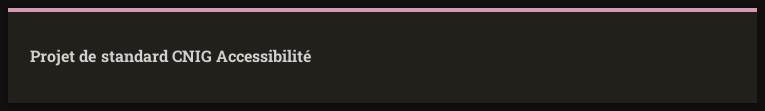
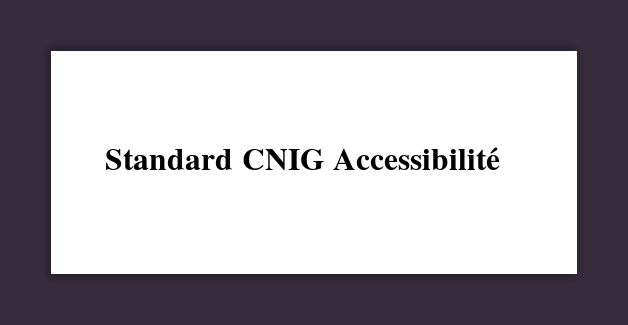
- Projet de standard CNIG Accessibilité
+ Standard CNIG Accessibilité

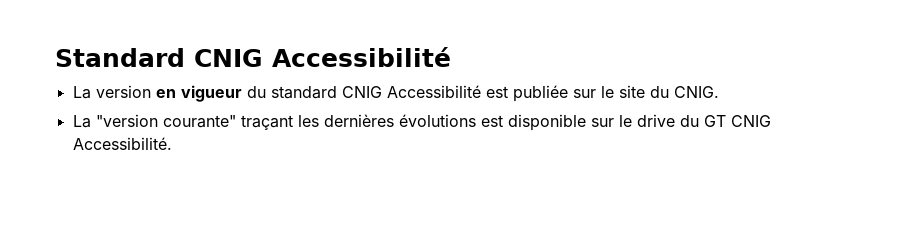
+ La version en vigueur du standard CNIG Accessibilité est publiée sur le site du CNIG.
+ La "version courante" traçant les dernières évolutions est disponible sur le drive du GT CNIG Accessibilité.

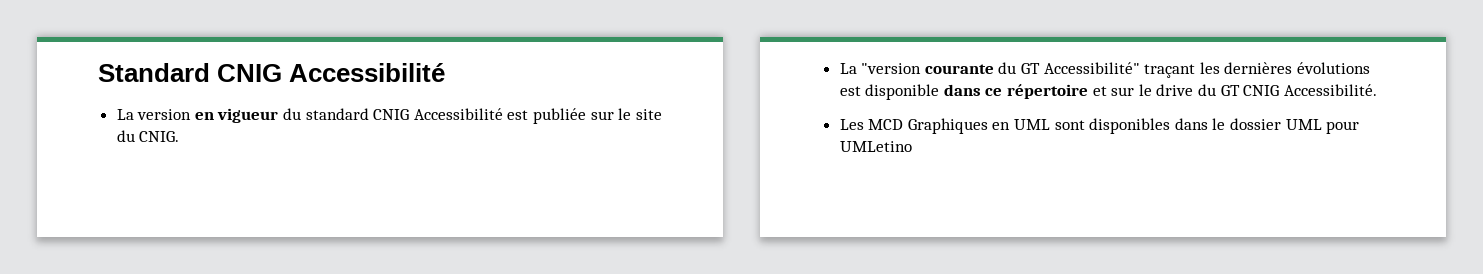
- La "version courante" traçant les dernières évolutions est disponible sur le drive du GT CNIG Accessibilité.
+ La "version courante du GT Accessibilité" traçant les dernières évolutions est disponible dans ce répertoire et sur le drive du GT CNIG Accessibilité.
+ Les MCD Graphiques en UML sont disponibles dans le dossier UML pour UMLetino

